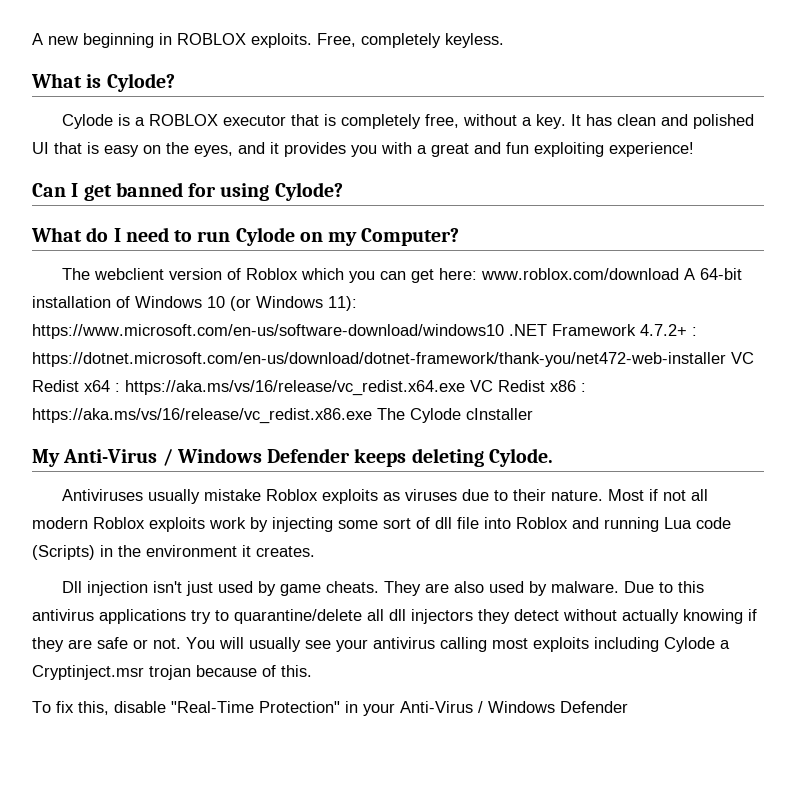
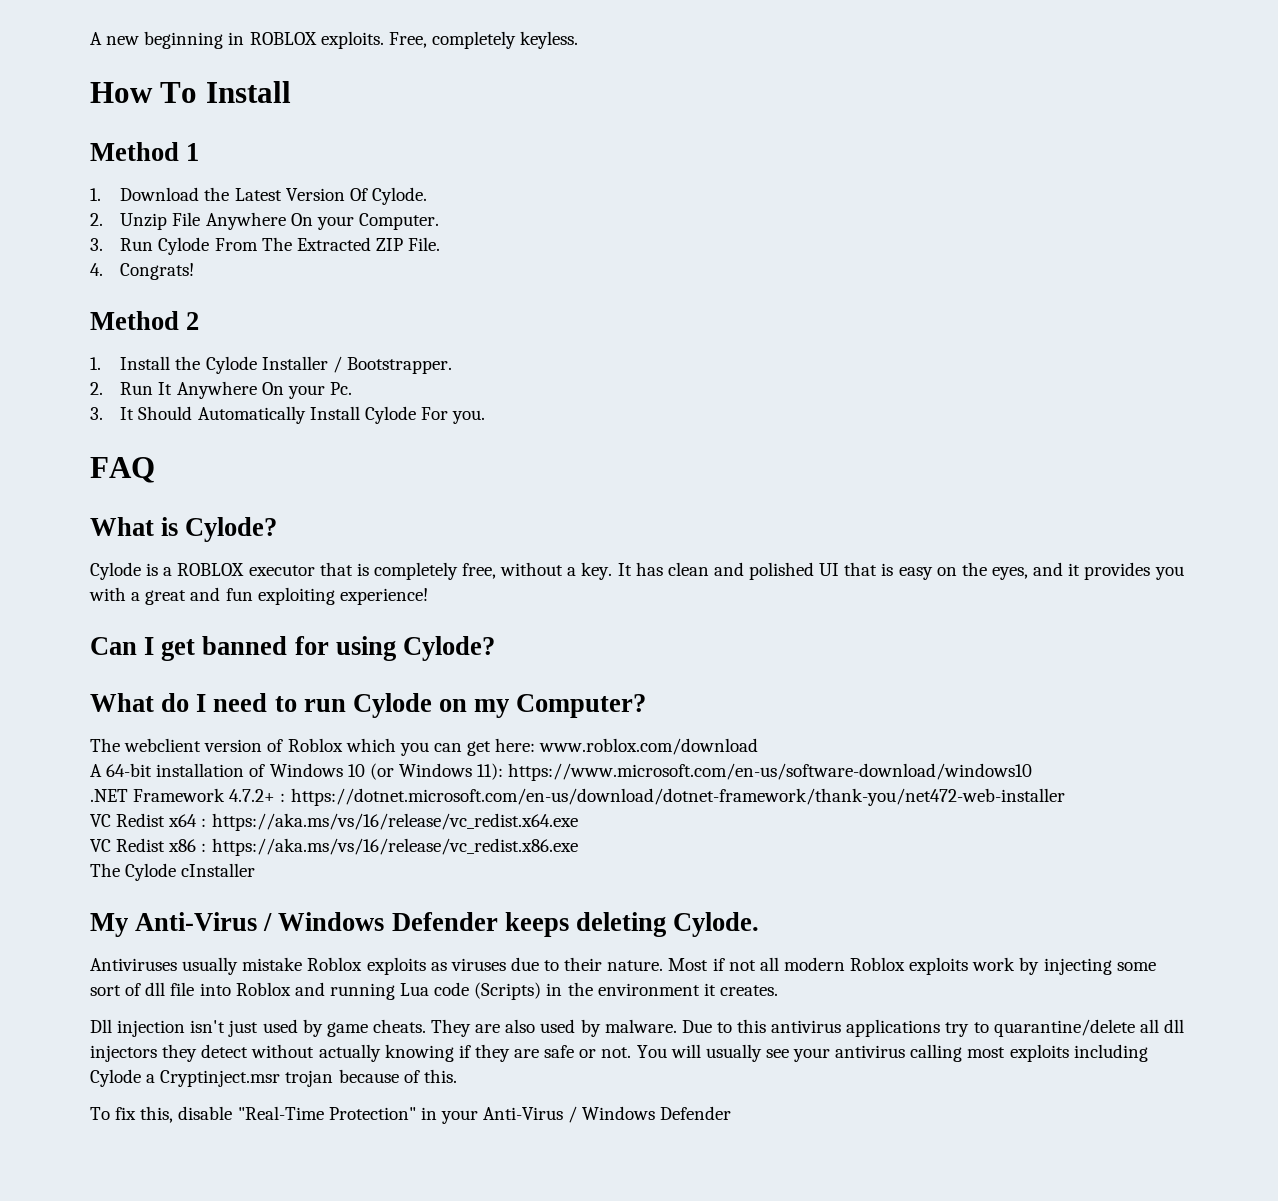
+ How To Install
+ Method 1
+ 1. Download the Latest Version Of Cylode.
+ 2. Unzip File Anywhere On your Computer.
+ 3. Run Cylode From The Extracted ZIP File.
+ 4. Congrats!
+ Method 2
+ 1. Install the Cylode Installer / Bootstrapper.
+ 2. Run It Anywhere On your Pc.
+ 3. It Should Automatically Install Cylode For you.
+ FAQ
- The webclient version of Roblox which you can get here: www.roblox.com/download A 64-bit installation of Windows 10 (or Windows 11): https://www.microsoft.com/en-us/software-download/windows10 .NET Framework 4.7.2+ : https://dotnet.microsoft.com/en-us/download/dotnet-framework/thank-you/net472-web-installer VC Redist x64 : https://aka.ms/vs/16/release/vc_redist.x64.exe VC Redist x86 : https://aka.ms/vs/16/release/vc_redist.x86.exe The Cylode cInstaller
+ The webclient version of Roblox which you can get here: www.roblox.com/download
+ A 64-bit installation of Windows 10 (or Windows 11): https://www.microsoft.com/en-us/software-download/windows10
+ .NET Framework 4.7.2+ : https://dotnet.microsoft.com/en-us/download/dotnet-framework/thank-you/net472-web-installer
+ VC Redist x64 : https://aka.ms/vs/16/release/vc_redist.x64.exe
+ VC Redist x86 : https://aka.ms/vs/16/release/vc_redist.x86.exe
+ The Cylode cInstaller

